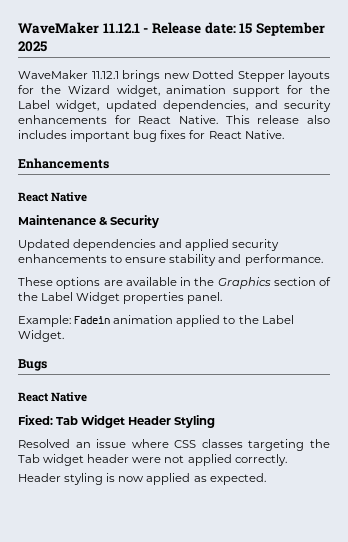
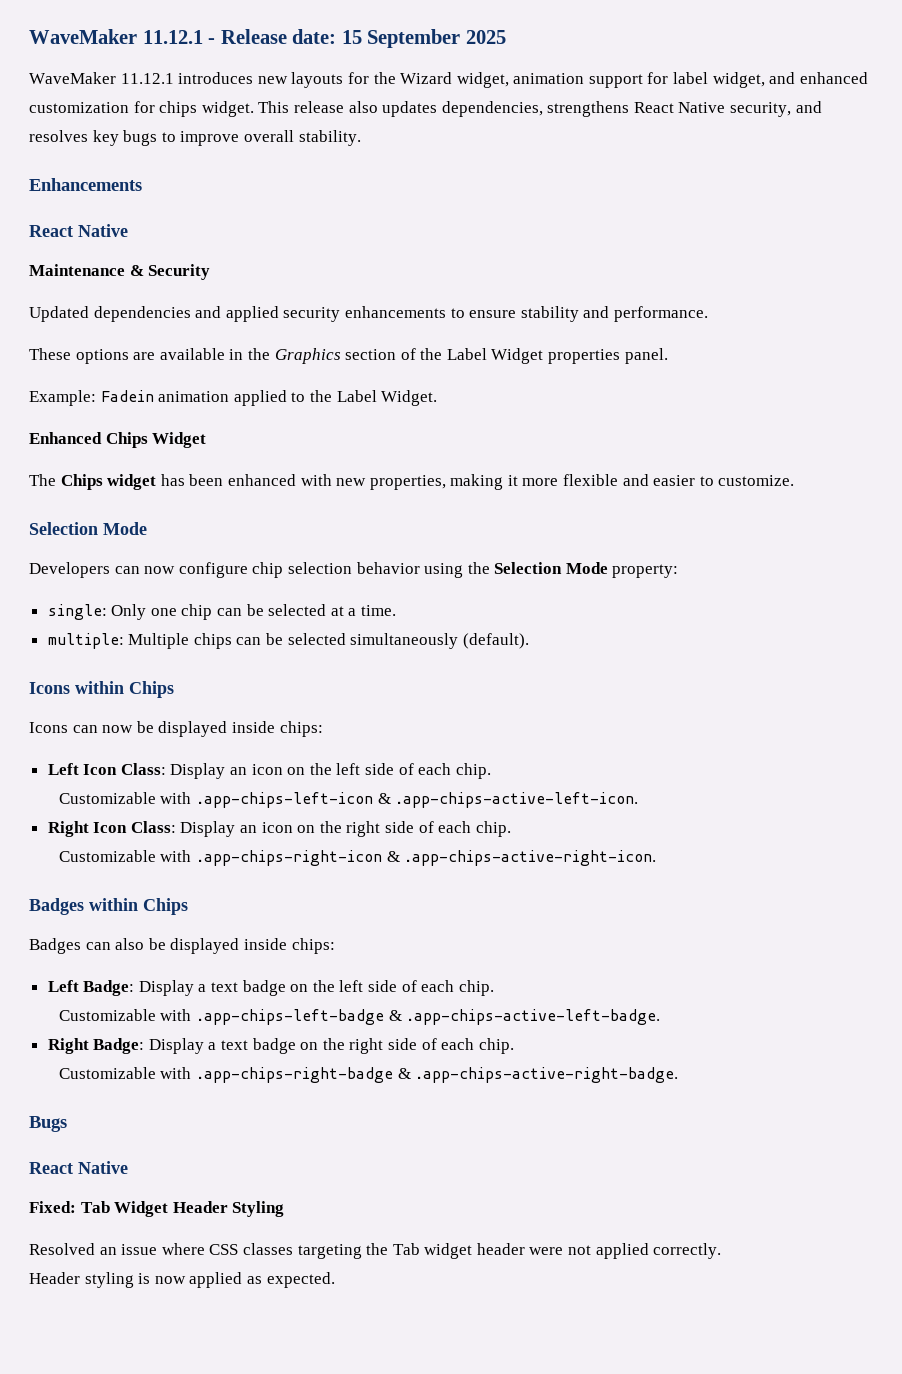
- WaveMaker 11.12.1 brings new Dotted Stepper layouts for the Wizard widget, animation support for the Label widget, updated dependencies, and security enhancements for React Native. This release also includes important bug fixes for React Native.
+ WaveMaker 11.12.1 introduces new layouts for the Wizard widget, animation support for label widget, and enhanced customization for chips widget. This release also updates dependencies, strengthens React Native security, and resolves key bugs to improve overall stability.
+ Enhanced Chips Widget
+ The Chips widget has been enhanced with new properties, making it more flexible and easier to customize.
+ Selection Mode
+ Developers can now configure chip selection behavior using the Selection Mode property:
+ single: Only one chip can be selected at a time.
+ multiple: Multiple chips can be selected simultaneously (default).
+ Icons within Chips
+ Icons can now be displayed inside chips:
+ Left Icon Class: Display an icon on the left side of each chip.
+ Customizable with .app-chips-left-icon & .app-chips-active-left-icon.
+ Right Icon Class: Display an icon on the right side of each chip.
+ Customizable with .app-chips-right-icon & .app-chips-active-right-icon.
+ Badges within Chips
+ Badges can also be displayed inside chips:
+ Left Badge: Display a text badge on the left side of each chip.
+ Customizable with .app-chips-left-badge & .app-chips-active-left-badge.
+ Right Badge: Display a text badge on the right side of each chip.
+ Customizable with .app-chips-right-badge & .app-chips-active-right-badge.

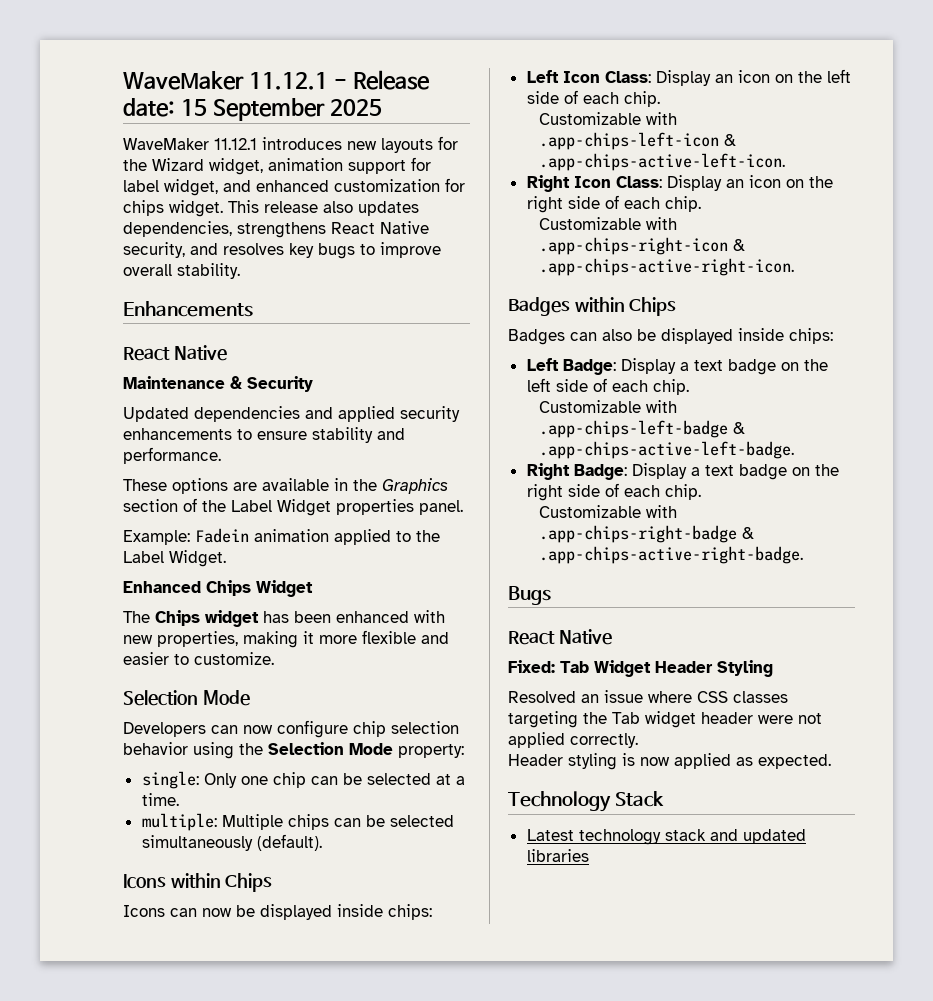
+ Technology Stack
+ Latest technology stack and updated libraries

